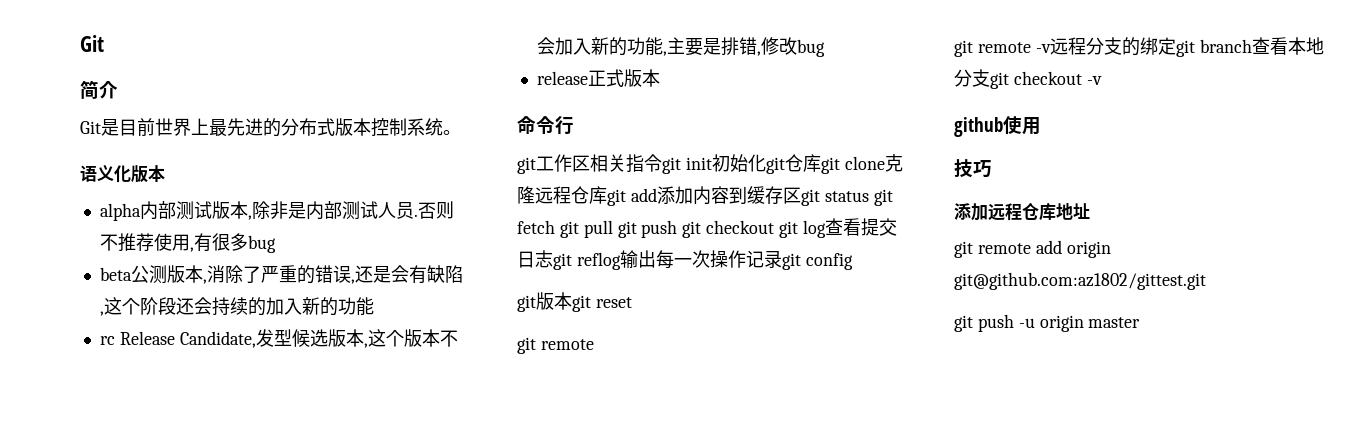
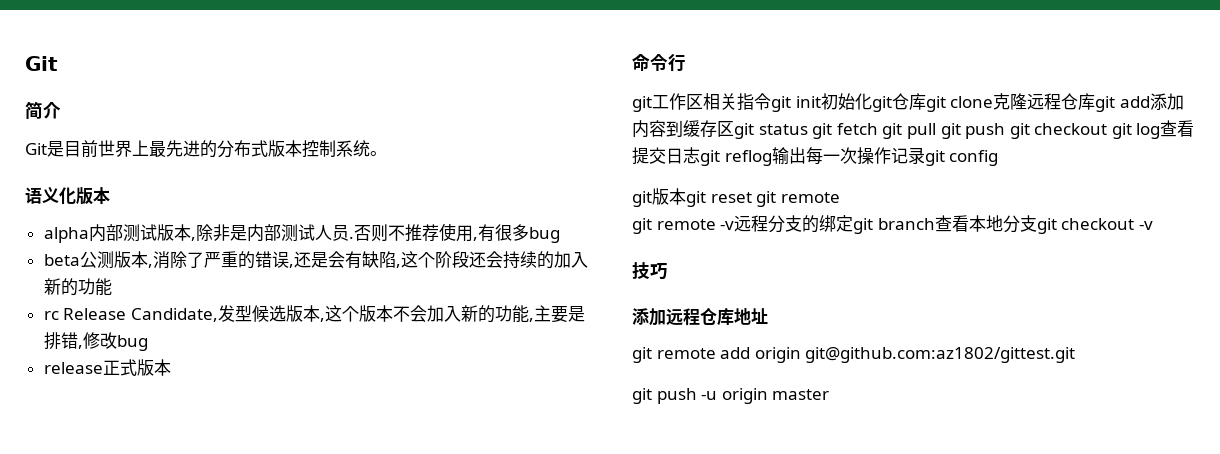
- git版本git reset
- git remote
+ git版本git reset git remote
- github使用

